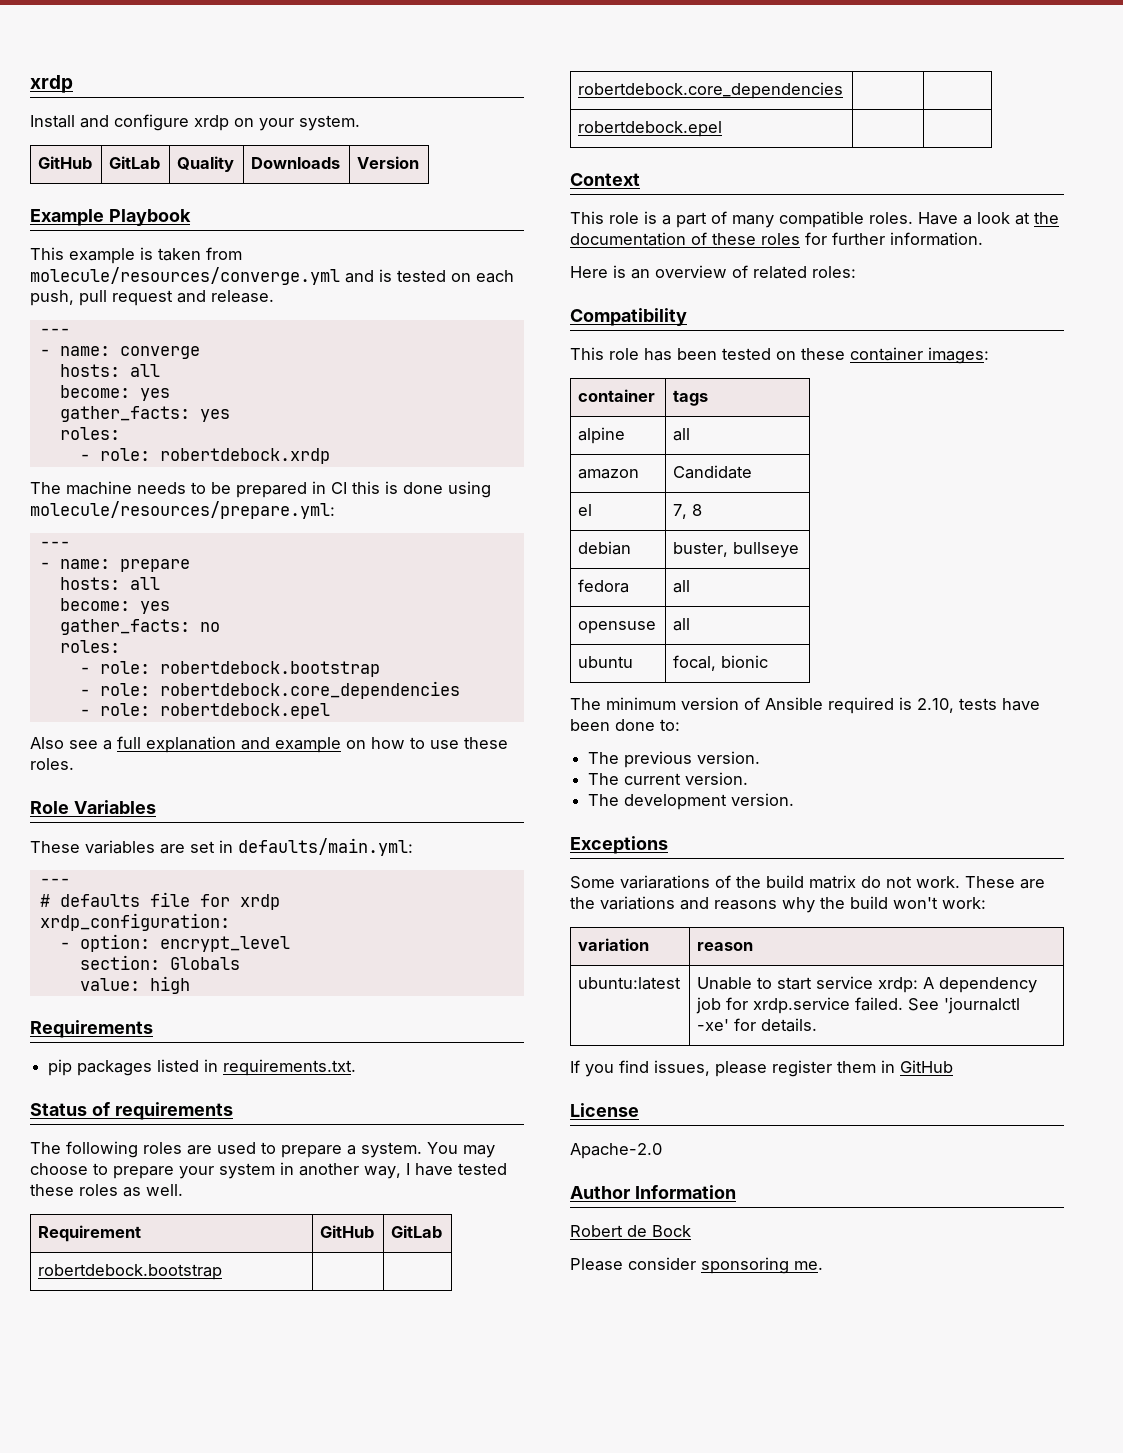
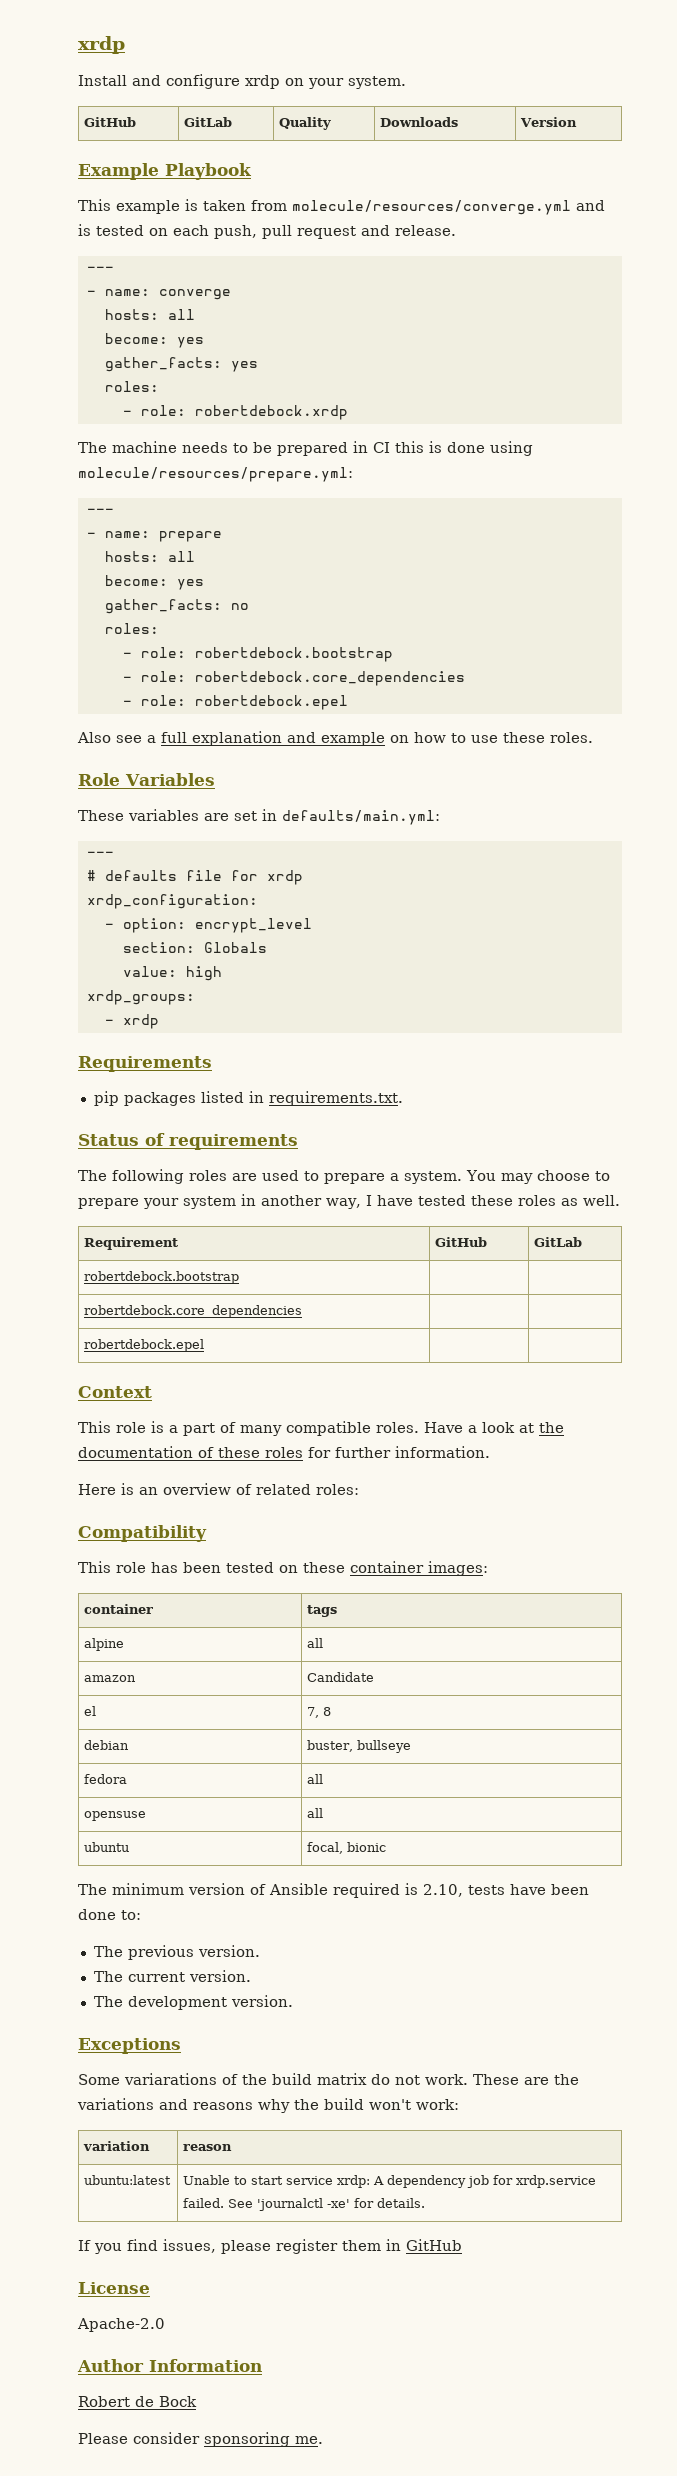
+ xrdp_groups:
+ - xrdp

